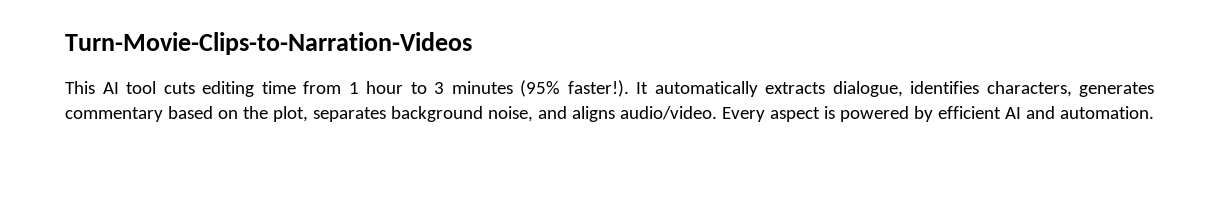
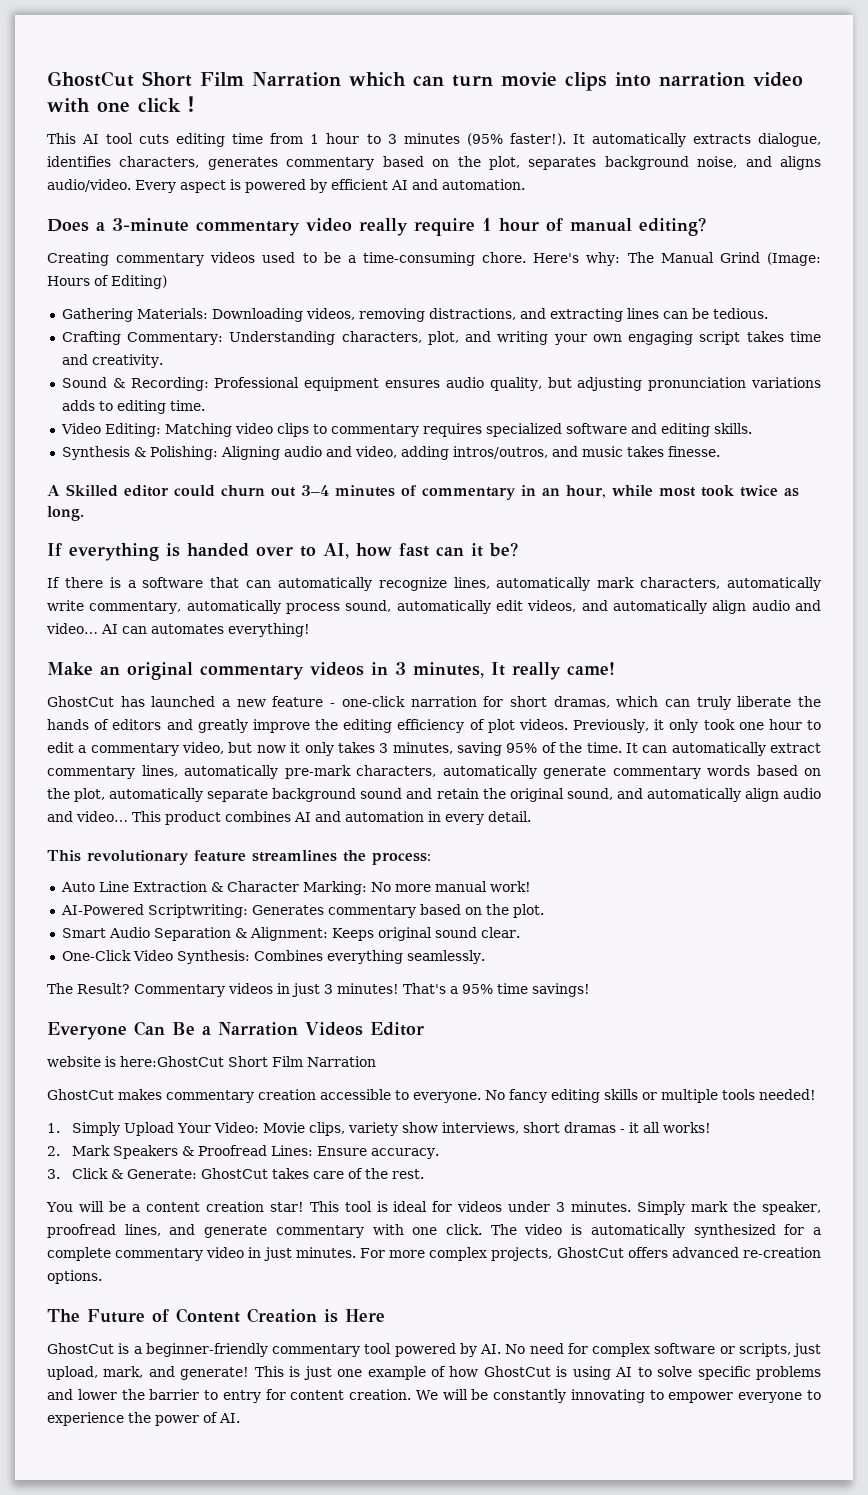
- Turn-Movie-Clips-to-Narration-Videos
+ GhostCut Short Film Narration which can turn movie clips into narration video with one click！
+ Does a 3-minute commentary video really require 1 hour of manual editing?
+ Creating commentary videos used to be a time-consuming chore. Here's why: The Manual Grind (Image: Hours of Editing)
+ Gathering Materials: Downloading videos, removing distractions, and extracting lines can be tedious.
+ Crafting Commentary: Understanding characters, plot, and writing your own engaging script takes time and creativity.
+ Sound & Recording: Professional equipment ensures audio quality, but adjusting pronunciation variations adds to editing time.
+ Video Editing: Matching video clips to commentary requires specialized software and editing skills.
+ Synthesis & Polishing: Aligning audio and video, adding intros/outros, and music takes finesse.
+ A Skilled editor could churn out 3–4 minutes of commentary in an hour, while most took twice as long.
+ If everything is handed over to AI, how fast can it be?
+ If there is a software that can automatically recognize lines, automatically mark characters, automatically write commentary, automatically process sound, automatically edit videos, and automatically align audio and video… AI can automates everything!
+ Make an original commentary videos in 3 minutes, It really came!
+ GhostCut has launched a new feature - one-click narration for short dramas, which can truly liberate the hands of editors and greatly improve the editing efficiency of plot videos. Previously, it only took one hour to edit a commentary video, but now it only takes 3 minutes, saving 95% of the time. It can automatically extract commentary lines, automatically pre-mark characters, automatically generate commentary words based on the plot, automatically separate background sound and retain the original sound, and automatically align audio and video… This product combines AI and automation in every detail.
+ This revolutionary feature streamlines the process:
+ Auto Line Extraction & Character Marking: No more manual work!
+ AI-Powered Scriptwriting: Generates commentary based on the plot.
+ Smart Audio Separation & Alignment: Keeps original sound clear.
+ One-Click Video Synthesis: Combines everything seamlessly.
+ The Result? Commentary videos in just 3 minutes! That's a 95% time savings!
+ Everyone Can Be a Narration Videos Editor
+ website is here:GhostCut Short Film Narration
+ GhostCut makes commentary creation accessible to everyone. No fancy editing skills or multiple tools needed!
+ 1. Simply Upload Your Video: Movie clips, variety show interviews, short dramas - it all works!
+ 2. Mark Speakers & Proofread Lines: Ensure accuracy.
+ 3. Click & Generate: GhostCut takes care of the rest.
+ You will be a content creation star! This tool is ideal for videos under 3 minutes. Simply mark the speaker, proofread lines, and generate commentary with one click. The video is automatically synthesized for a complete commentary video in just minutes. For more complex projects, GhostCut offers advanced re-creation options.
+ The Future of Content Creation is Here
+ GhostCut is a beginner-friendly commentary tool powered by AI. No need for complex software or scripts, just upload, mark, and generate! This is just one example of how GhostCut is using AI to solve specific problems and lower the barrier to entry for content creation. We will be constantly innovating to empower everyone to experience the power of AI.

